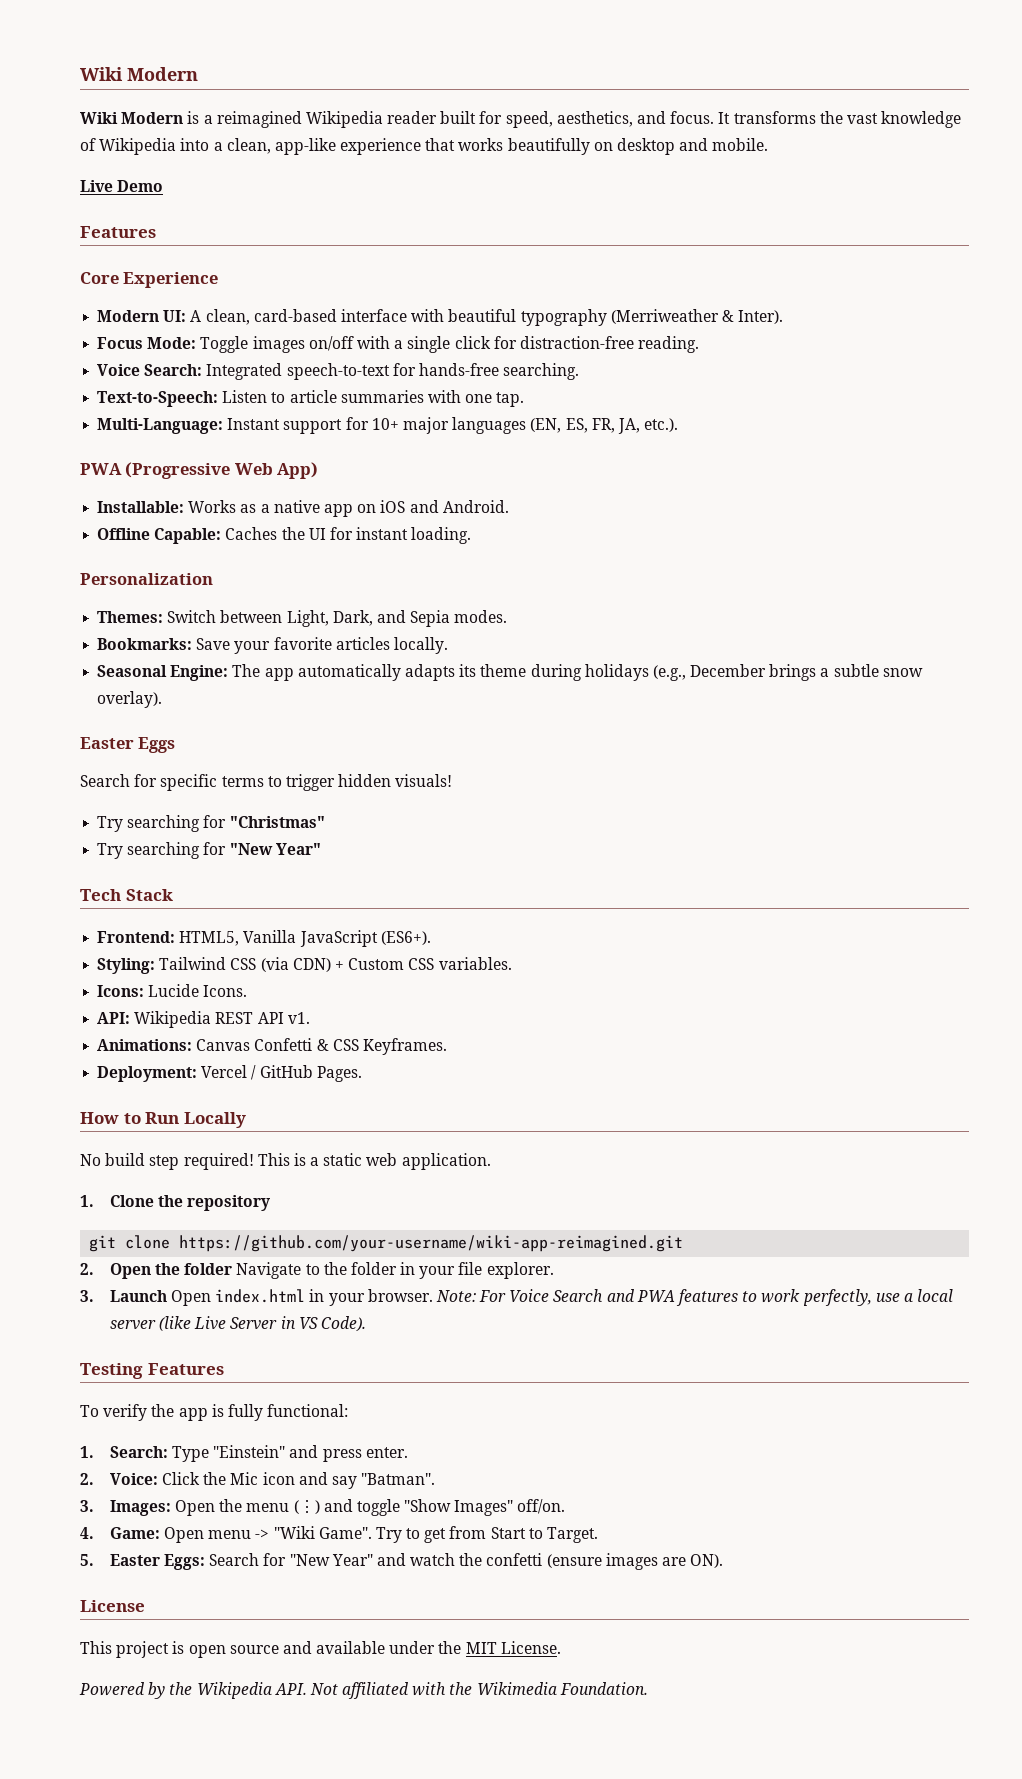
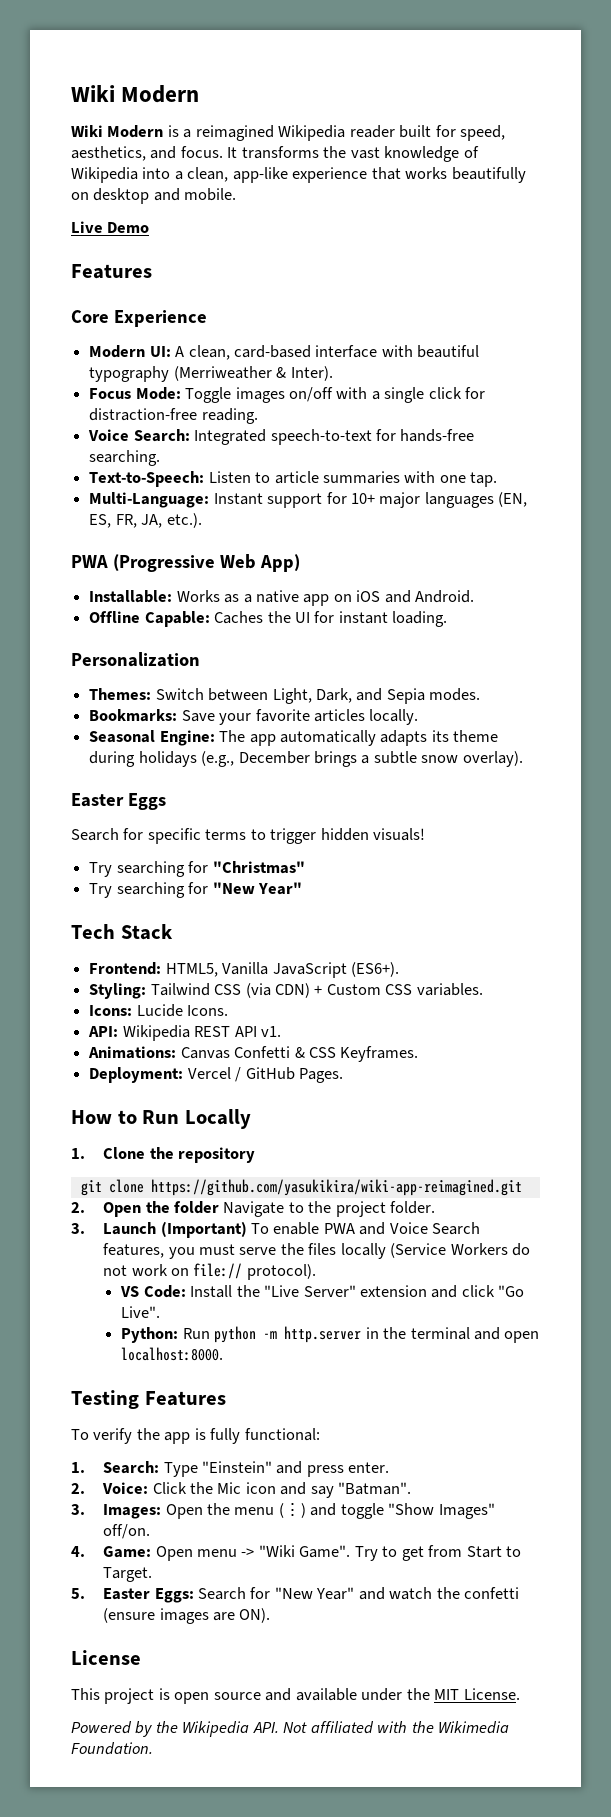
- No build step required! This is a static web application.
- git clone https://github.com/your-username/wiki-app-reimagined.git
+ git clone https://github.com/yasukikira/wiki-app-reimagined.git
- 2. Open the folder Navigate to the folder in your file explorer.
- 3. Launch Open index.html in your browser. Note: For Voice Search and PWA features to work perfectly, use a local server (like Live Server in VS Code).
+ 2. Open the folder Navigate to the project folder.
+ 3. Launch (Important) To enable PWA and Voice Search features, you must serve the files locally (Service Workers do not work on file:// protocol).
+ VS Code: Install the "Live Server" extension and click "Go Live".
+ Python: Run python -m http.server in the terminal and open localhost:8000.

